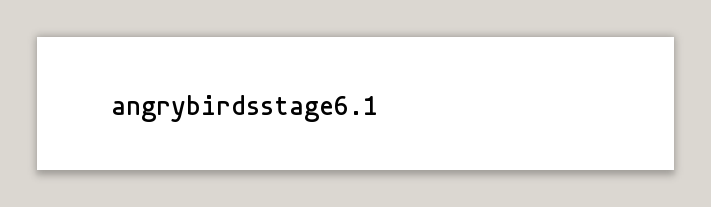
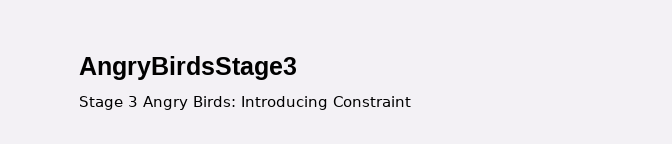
- angrybirdsstage6.1
+ AngryBirdsStage3
+ Stage 3 Angry Birds: Introducing Constraint

